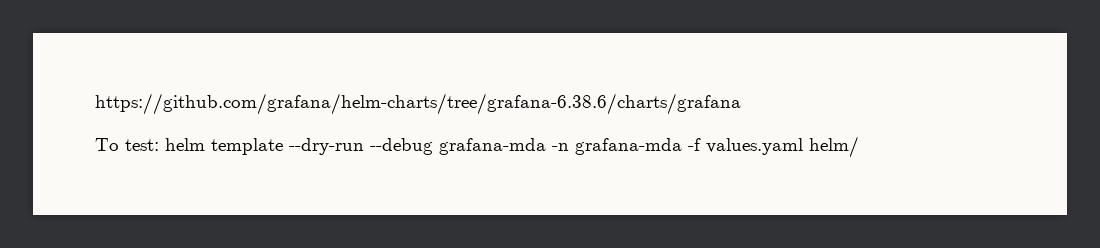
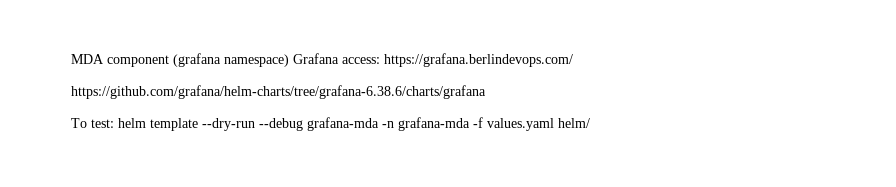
+ MDA component (grafana namespace) Grafana access: https://grafana.berlindevops.com/

